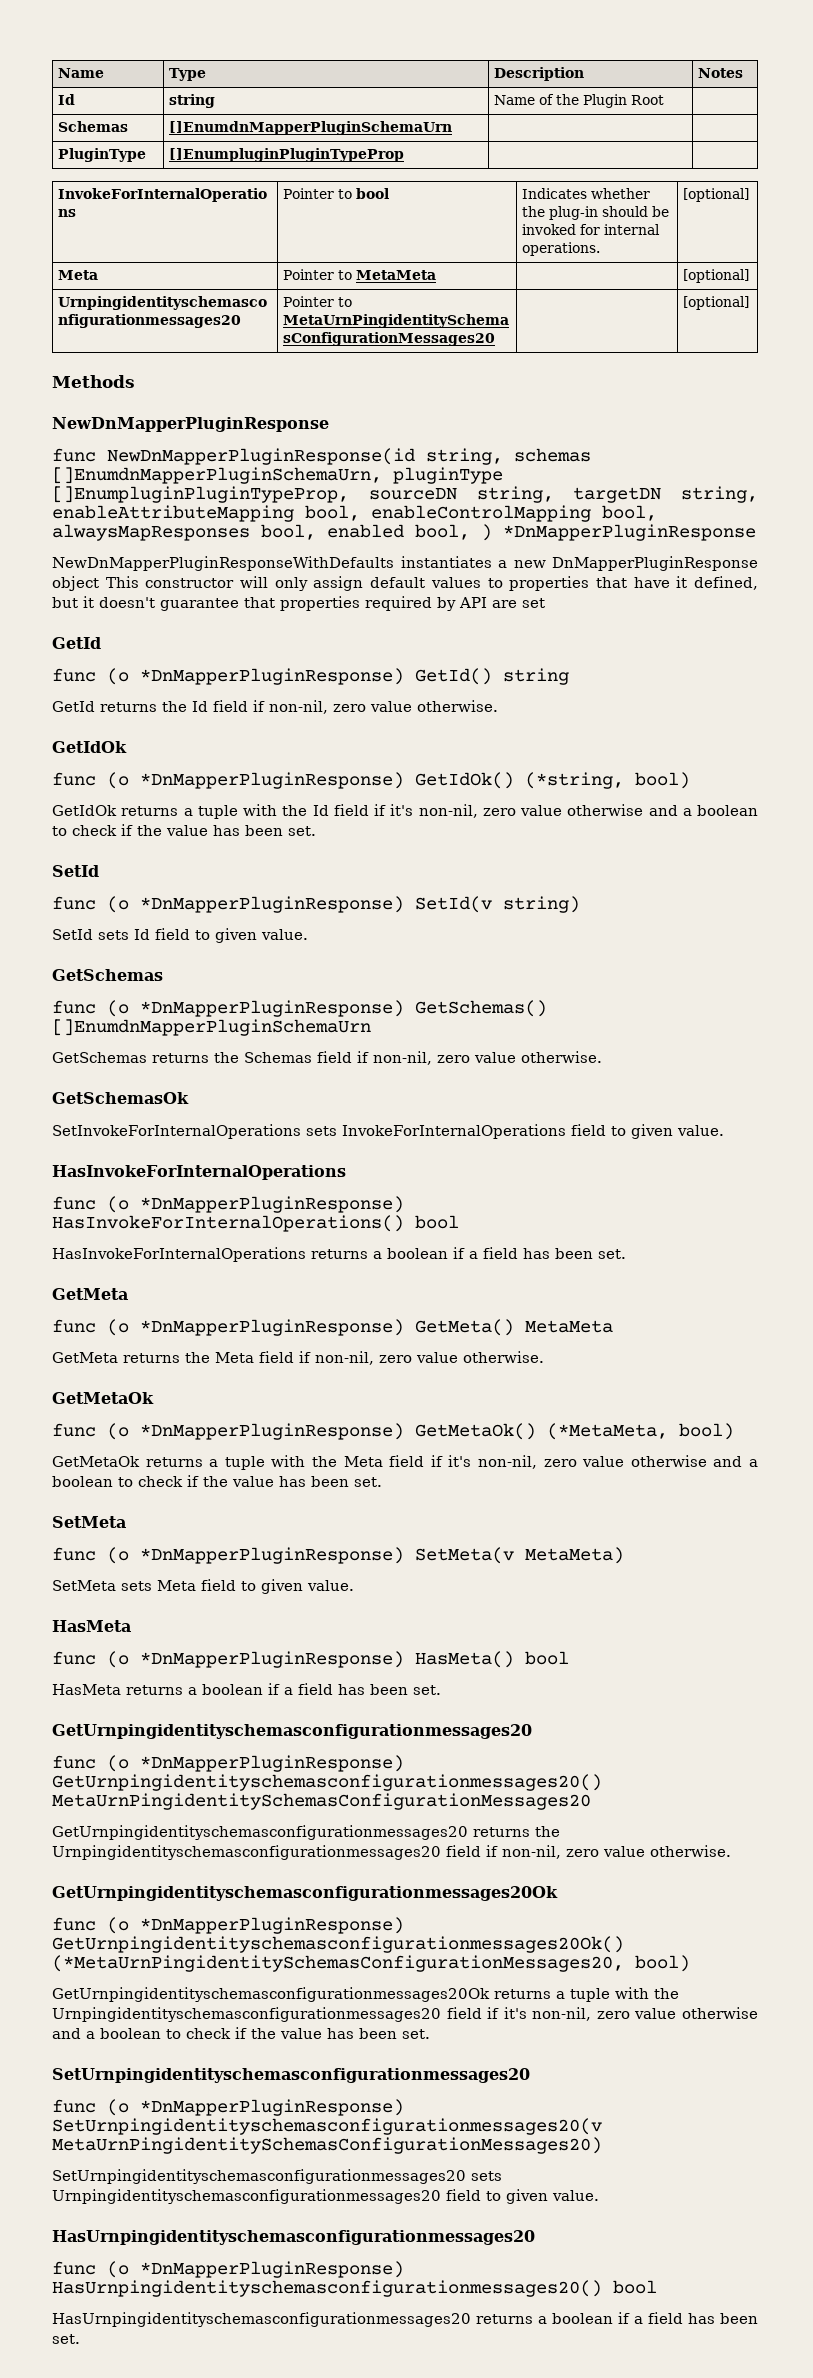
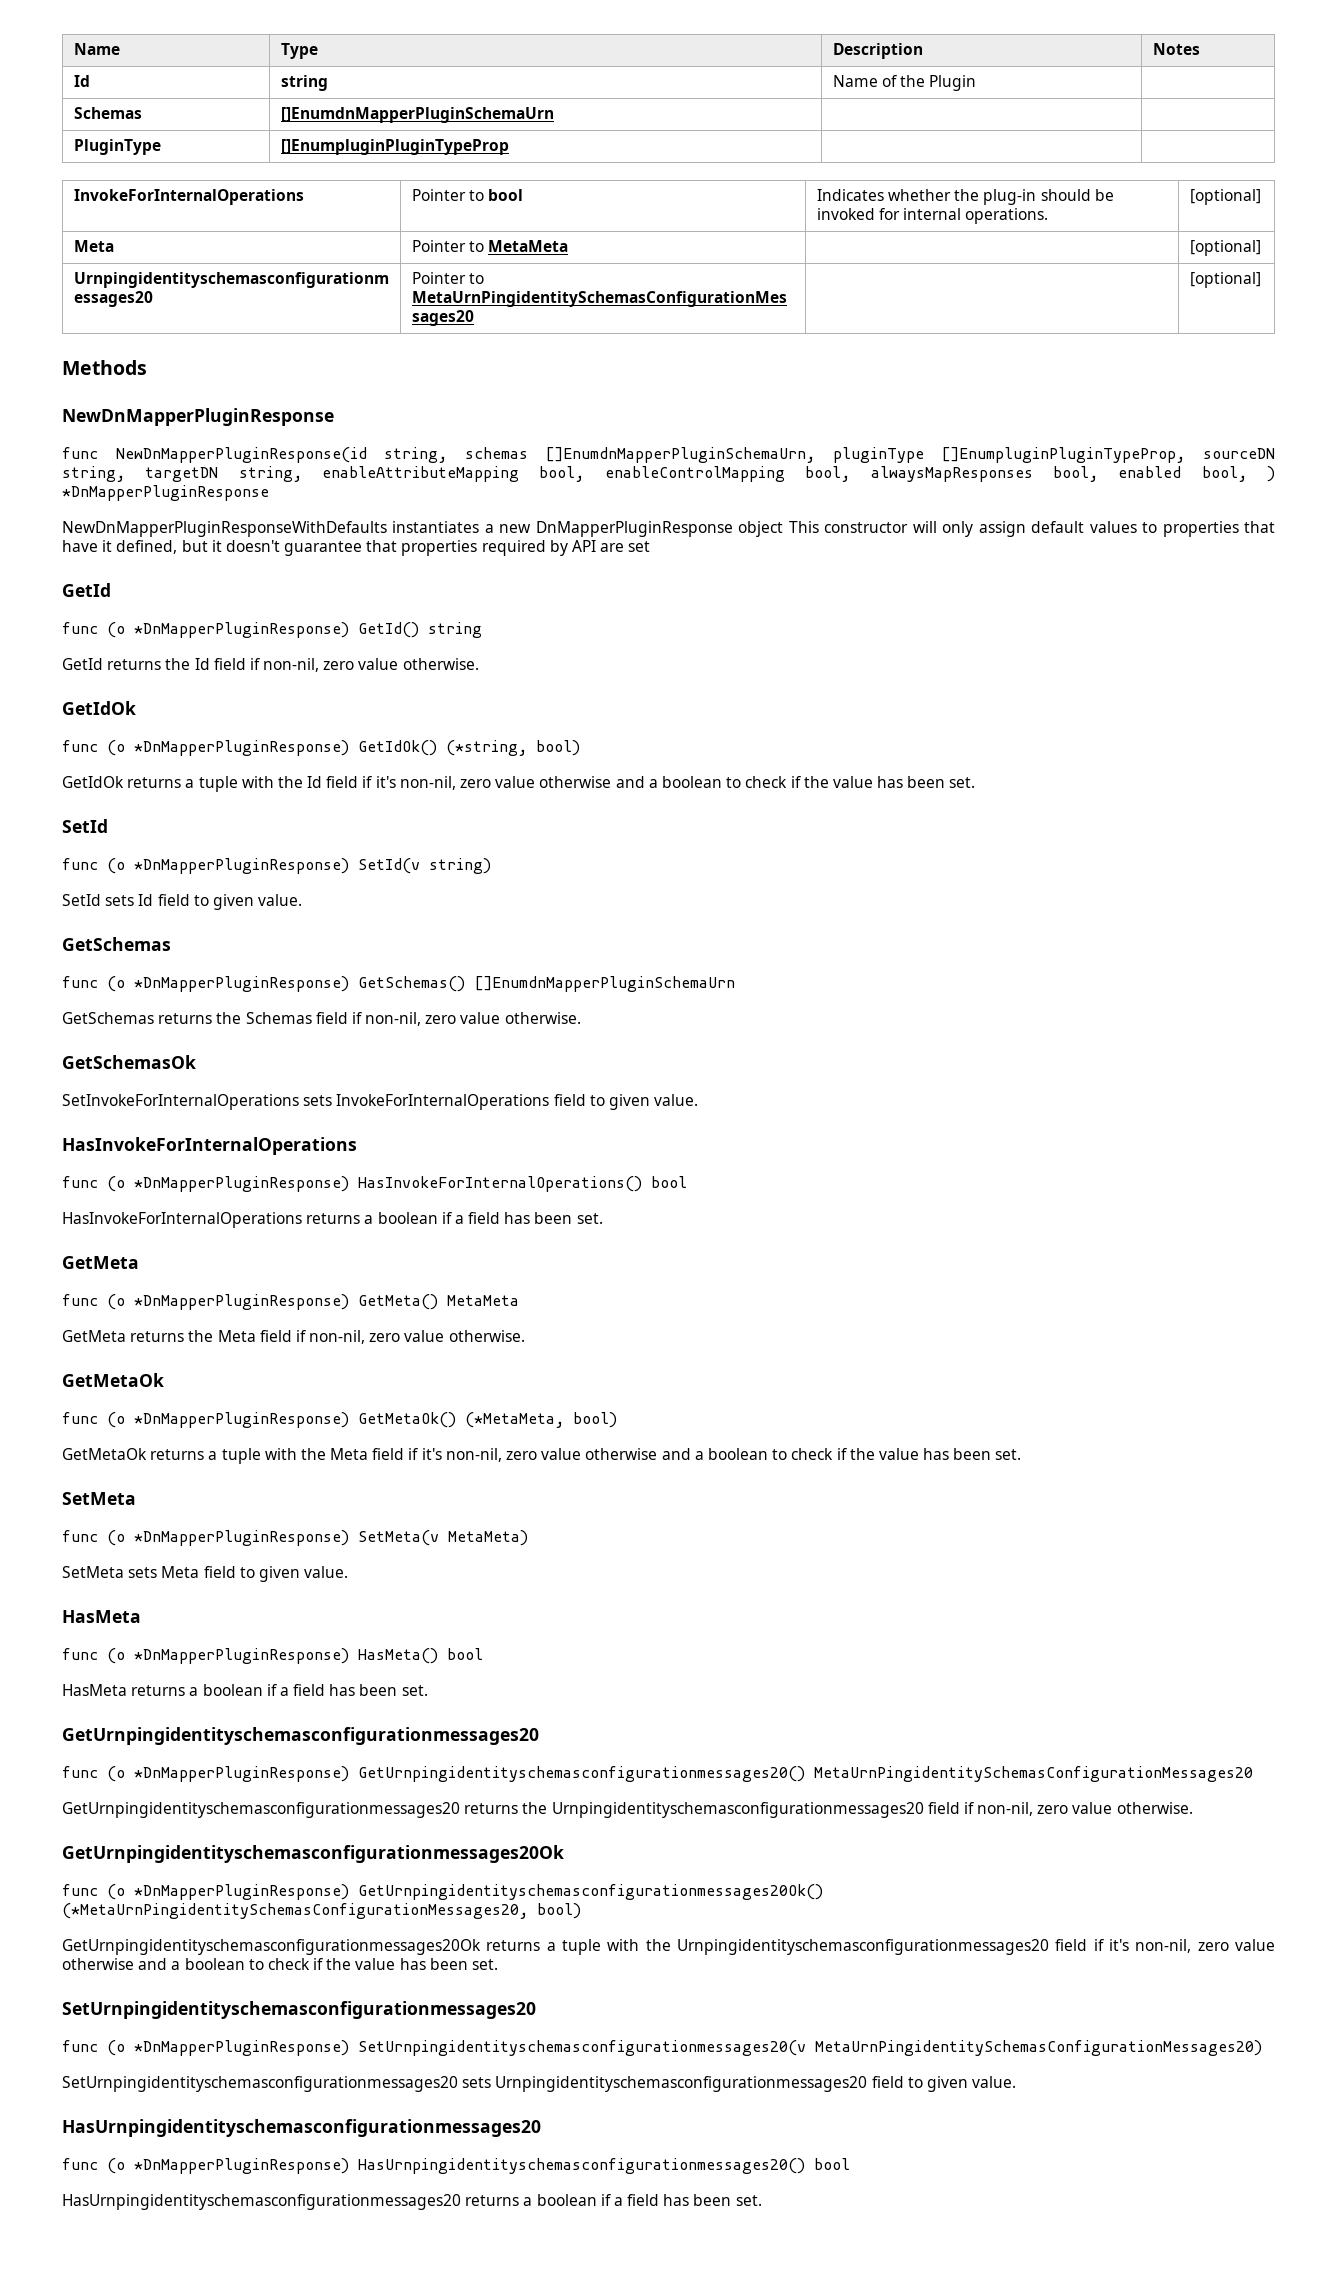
- Id | string | Name of the Plugin Root |
+ Id | string | Name of the Plugin |

